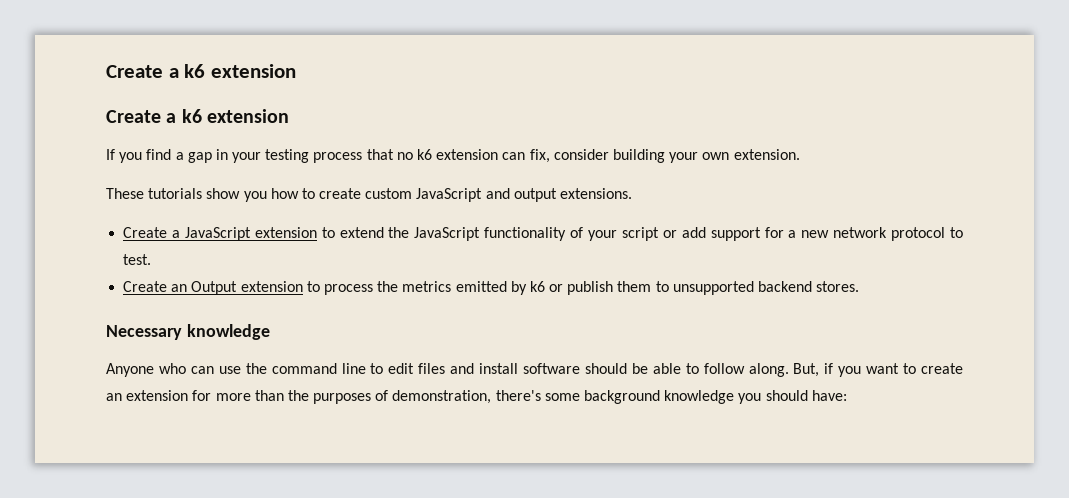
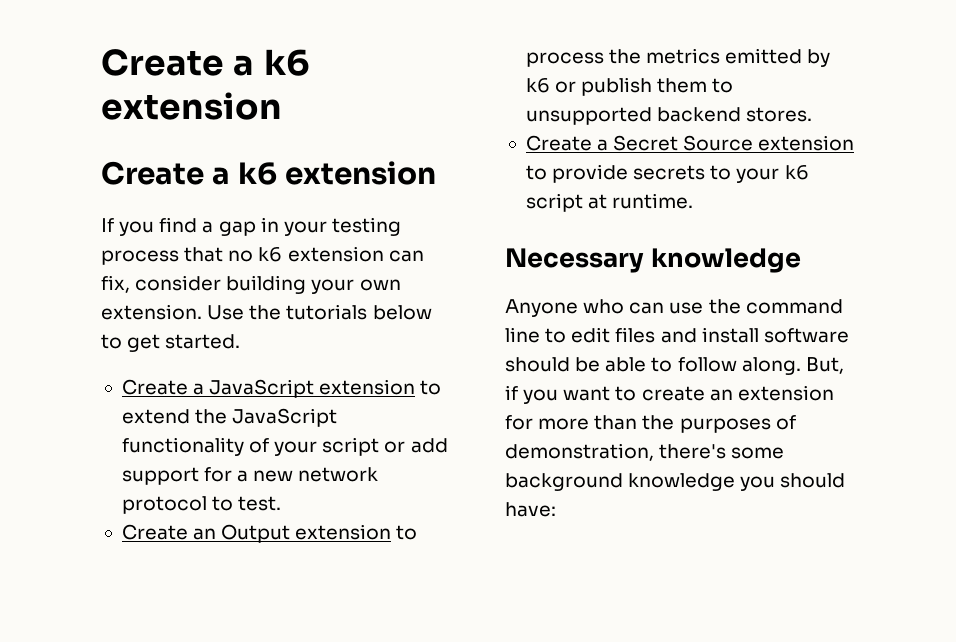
- If you find a gap in your testing process that no k6 extension can fix, consider building your own extension.
- These tutorials show you how to create custom JavaScript and output extensions.
+ If you find a gap in your testing process that no k6 extension can fix, consider building your own extension. Use the tutorials below to get started.
+ Create a Secret Source extension to provide secrets to your k6 script at runtime.

